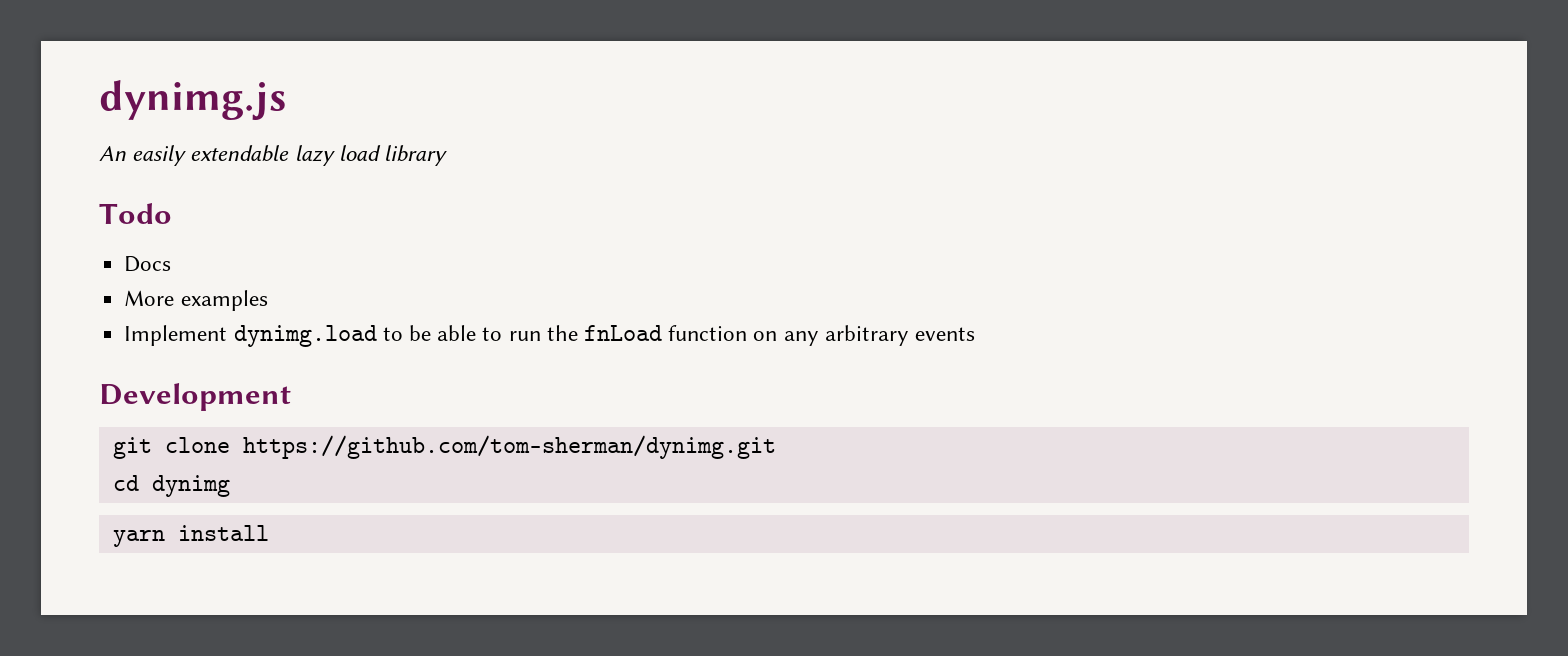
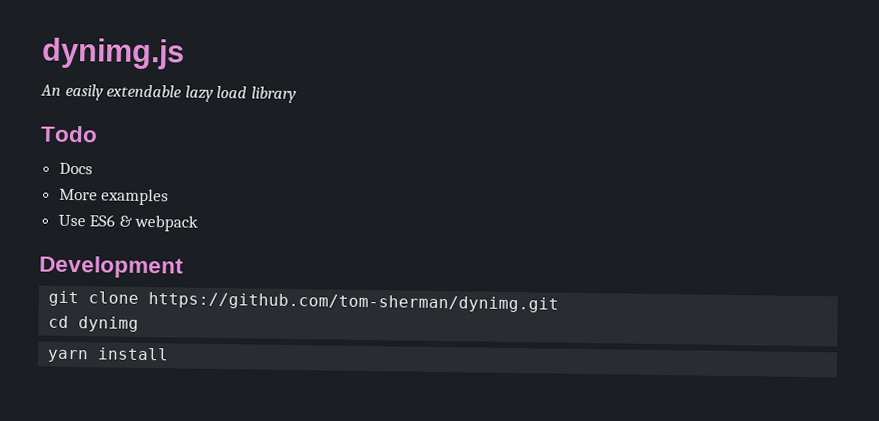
- Implement dynimg.load to be able to run the fnLoad function on any arbitrary events
+ Use ES6 & webpack

